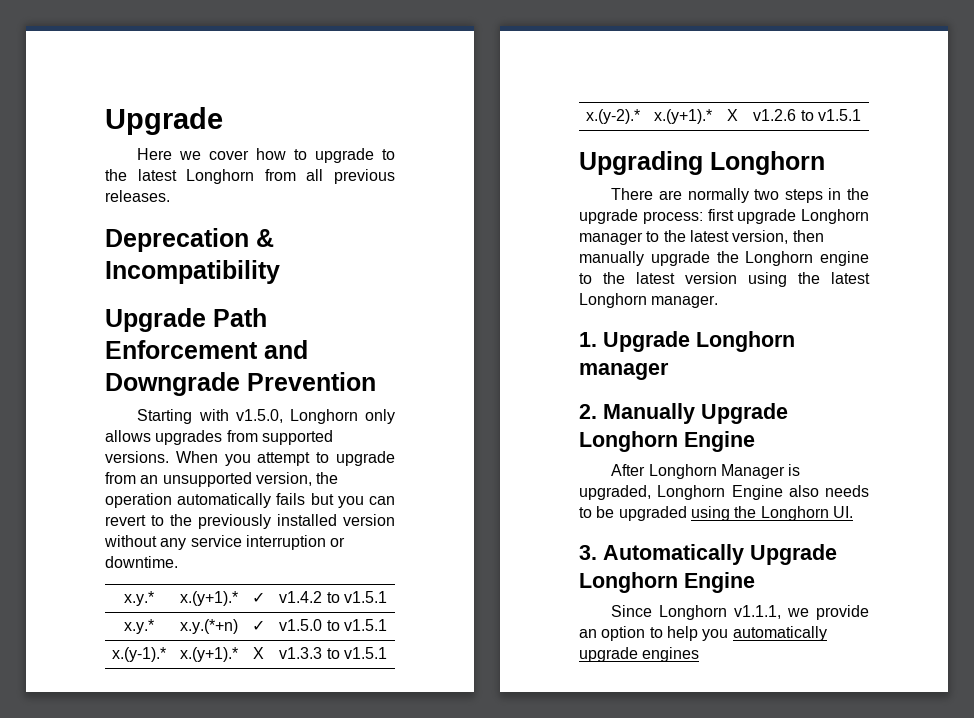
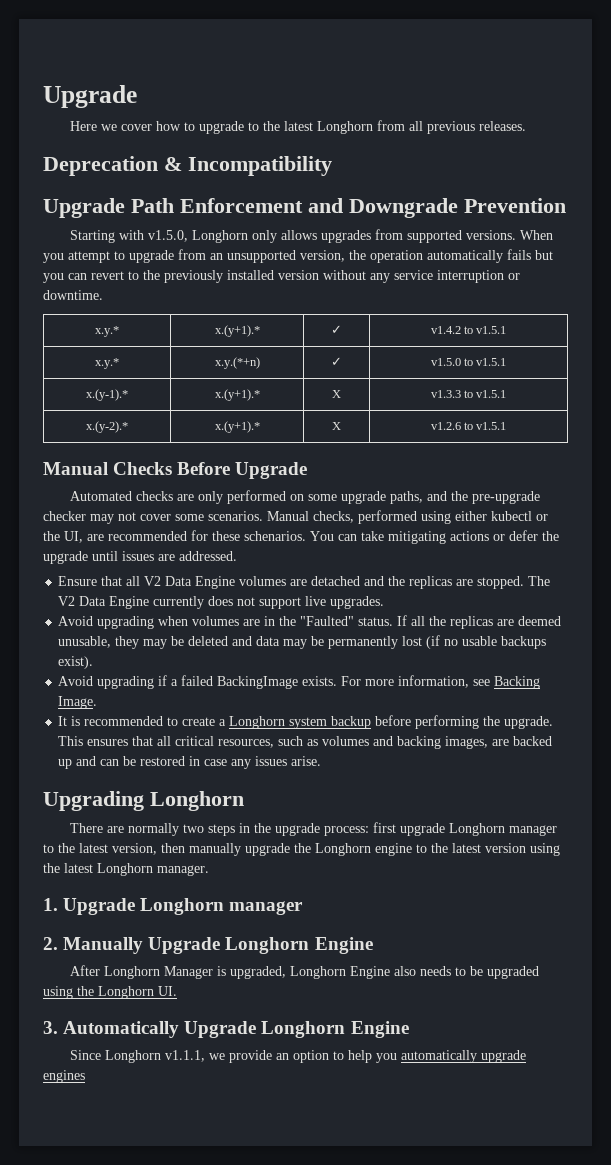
+ Manual Checks Before Upgrade
+ Automated checks are only performed on some upgrade paths, and the pre-upgrade checker may not cover some scenarios. Manual checks, performed using either kubectl or the UI, are recommended for these schenarios. You can take mitigating actions or defer the upgrade until issues are addressed.
+ Ensure that all V2 Data Engine volumes are detached and the replicas are stopped. The V2 Data Engine currently does not support live upgrades.
+ Avoid upgrading when volumes are in the "Faulted" status. If all the replicas are deemed unusable, they may be deleted and data may be permanently lost (if no usable backups exist).
+ Avoid upgrading if a failed BackingImage exists. For more information, see Backing Image.
+ It is recommended to create a Longhorn system backup before performing the upgrade. This ensures that all critical resources, such as volumes and backing images, are backed up and can be restored in case any issues arise.

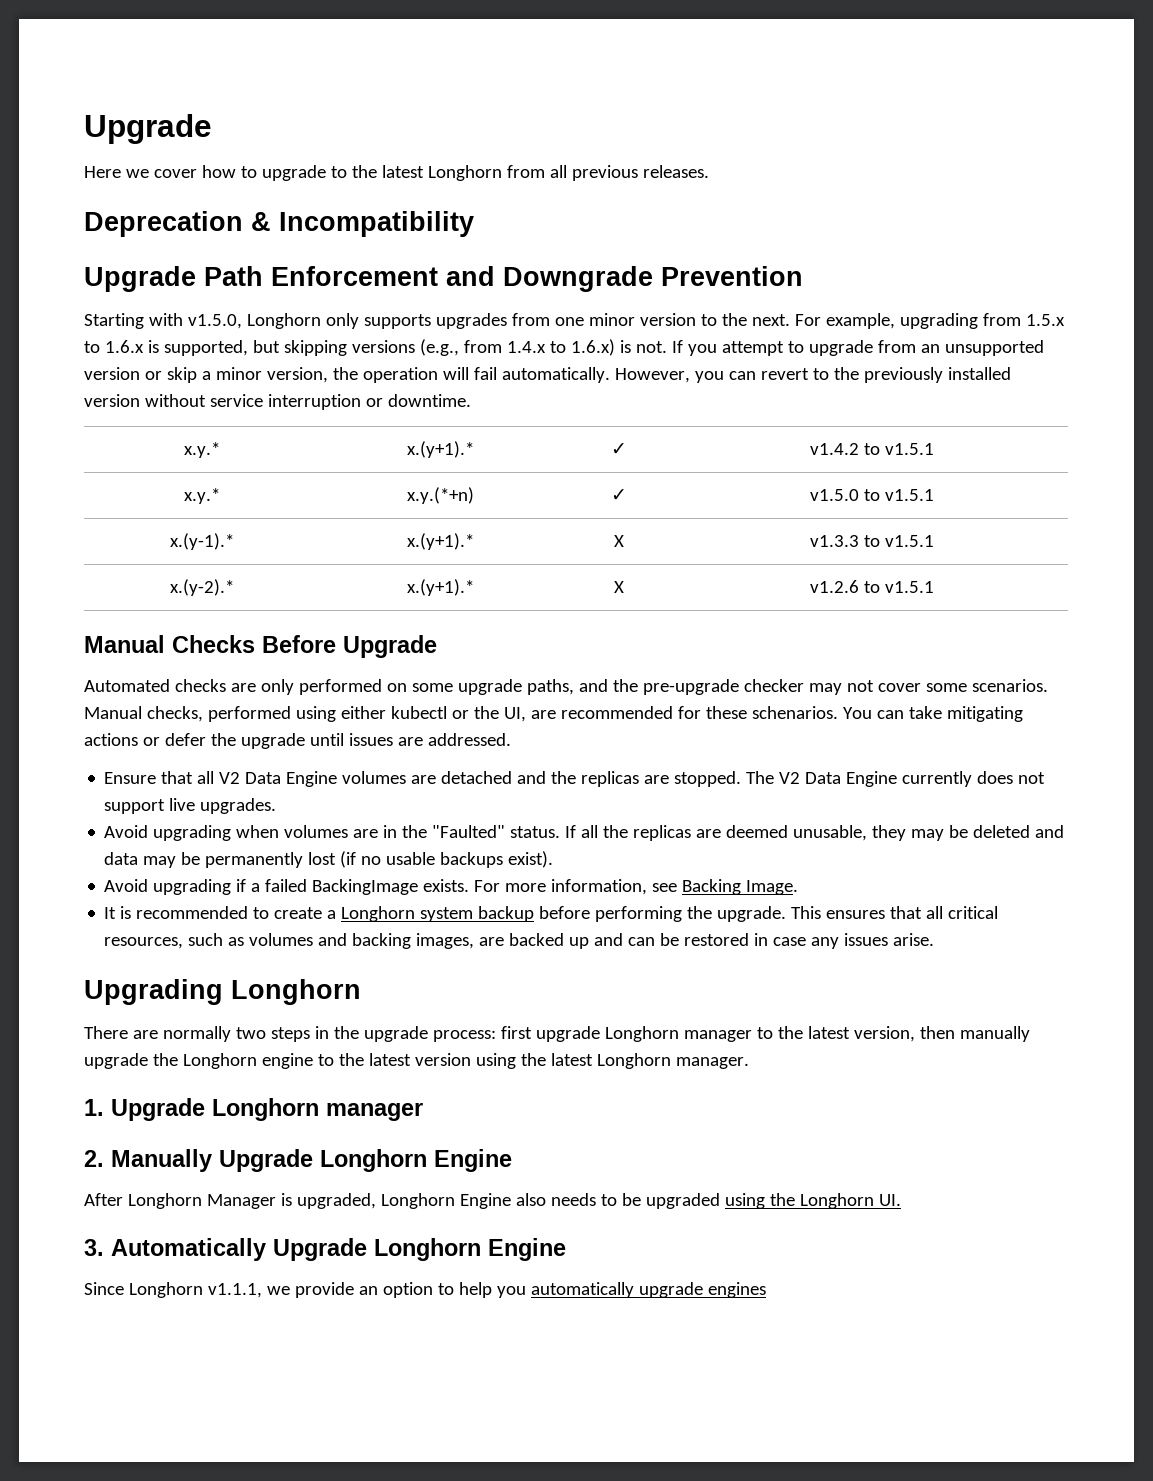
- Starting with v1.5.0, Longhorn only allows upgrades from supported versions. When you attempt to upgrade from an unsupported version, the operation automatically fails but you can revert to the previously installed version without any service interruption or downtime.
+ Starting with v1.5.0, Longhorn only supports upgrades from one minor version to the next. For example, upgrading from 1.5.x to 1.6.x is supported, but skipping versions (e.g., from 1.4.x to 1.6.x) is not. If you attempt to upgrade from an unsupported version or skip a minor version, the operation will fail automatically. However, you can revert to the previously installed version without service interruption or downtime.

